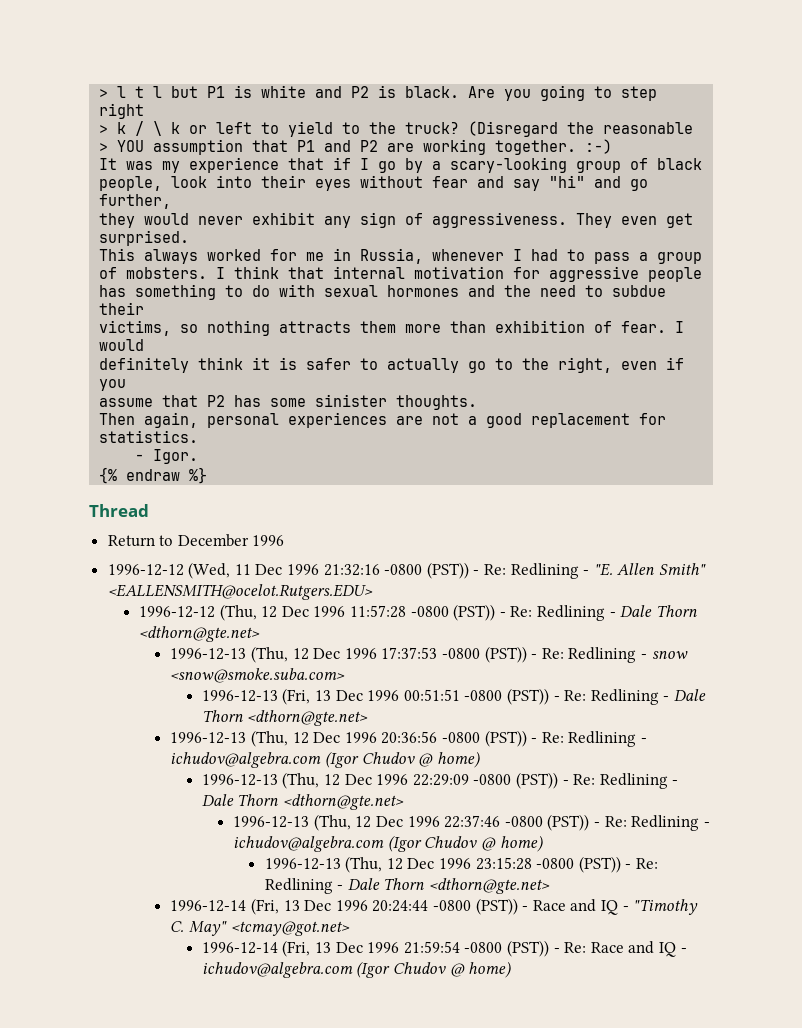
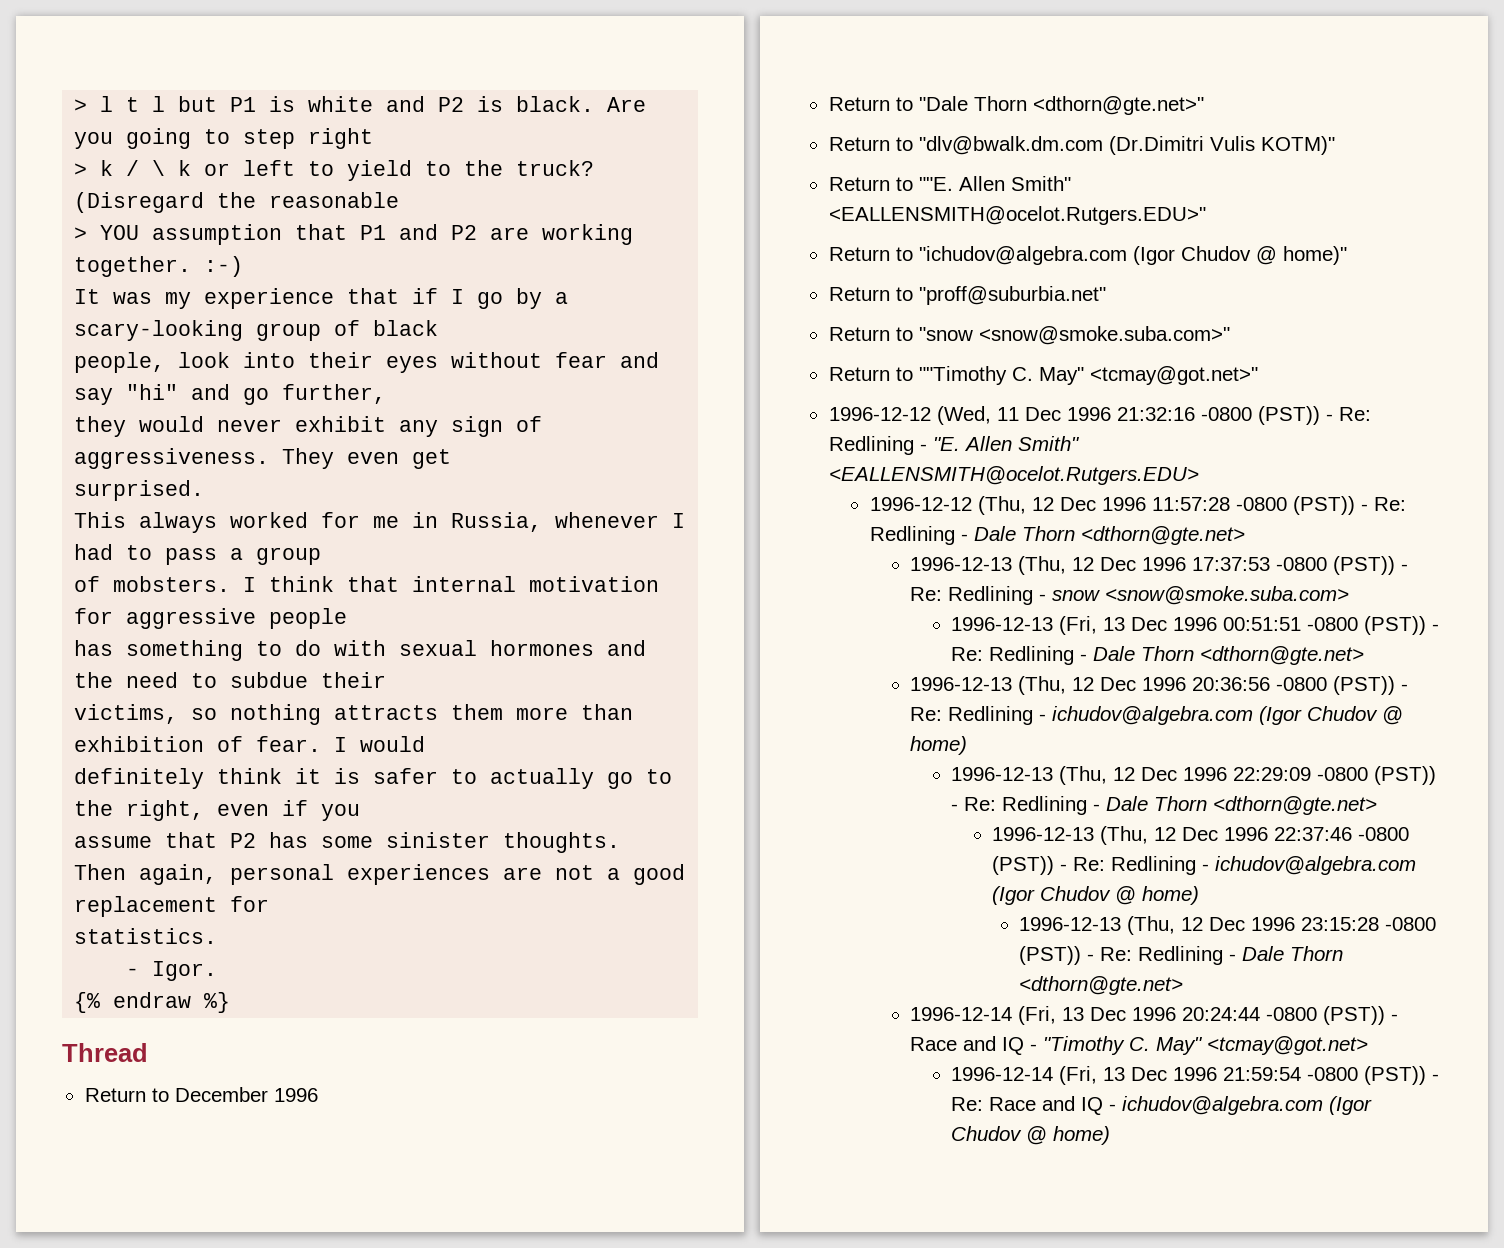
+ Return to "Dale Thorn <dthorn@gte.net>"
+ Return to "dlv@bwalk.dm.com (Dr.Dimitri Vulis KOTM)"
+ Return to ""E. Allen Smith" <EALLENSMITH@ocelot.Rutgers.EDU>"
+ Return to "ichudov@algebra.com (Igor Chudov @ home)"
+ Return to "proff@suburbia.net"
+ Return to "snow <snow@smoke.suba.com>"
+ Return to ""Timothy C. May" <tcmay@got.net>"

